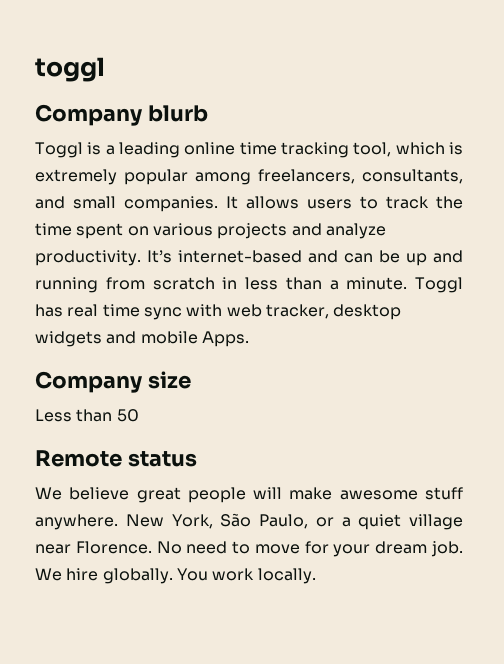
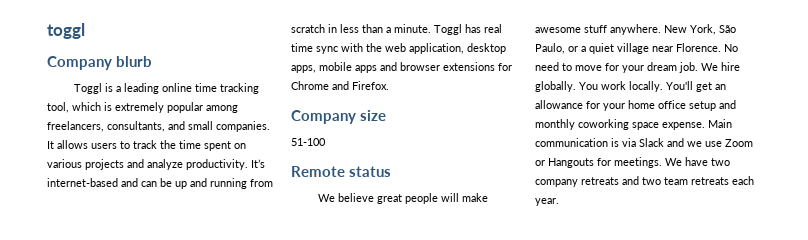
- Toggl has real time sync with web tracker, desktop widgets and mobile Apps.
+ Toggl has real time sync with the web application, desktop apps, mobile apps and browser extensions for Chrome and Firefox.
- Less than 50
+ 51-100
+ You'll get an allowance for your home office setup and monthly coworking space expense. Main communication is via Slack and we use Zoom or Hangouts for meetings. We have two company retreats and two team retreats each year.

